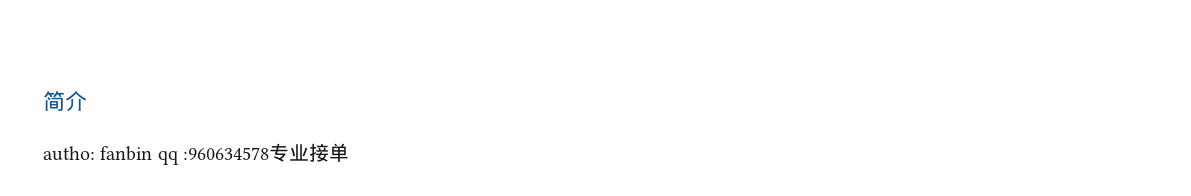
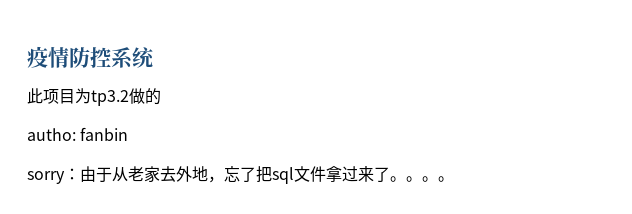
- 简介
- autho: fanbin qq :960634578专业接单
+ 疫情防控系统
+ 此项目为tp3.2做的
+ autho: fanbin
+ sorry：由于从老家去外地，忘了把sql文件拿过来了。。。。

